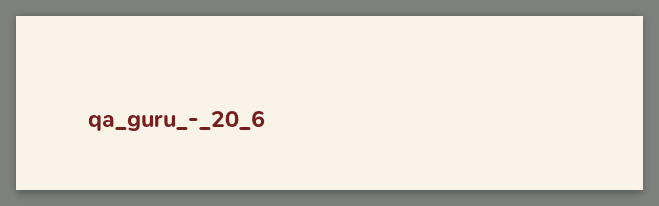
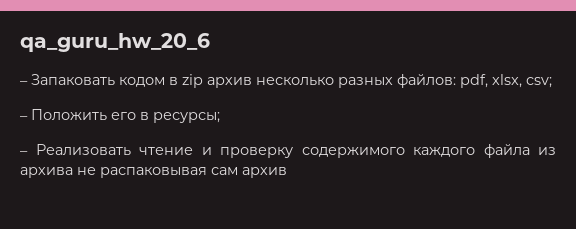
- qa_guru_-_20_6
+ qa_guru_hw_20_6
+ – Запаковать кодом в zip архив несколько разных файлов: pdf, xlsx, csv;
+ – Положить его в ресурсы;
+ – Реализовать чтение и проверку содержимого каждого файла из архива не распаковывая сам архив

